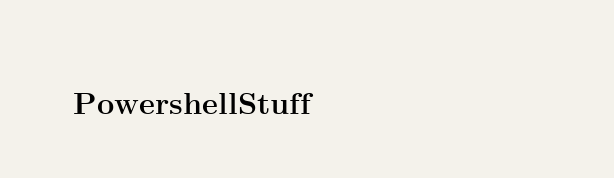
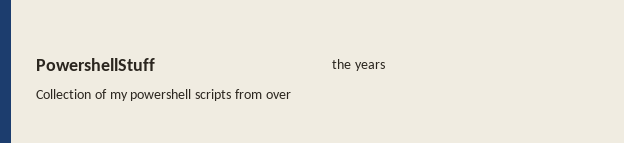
+ Collection of my powershell scripts from over the years

